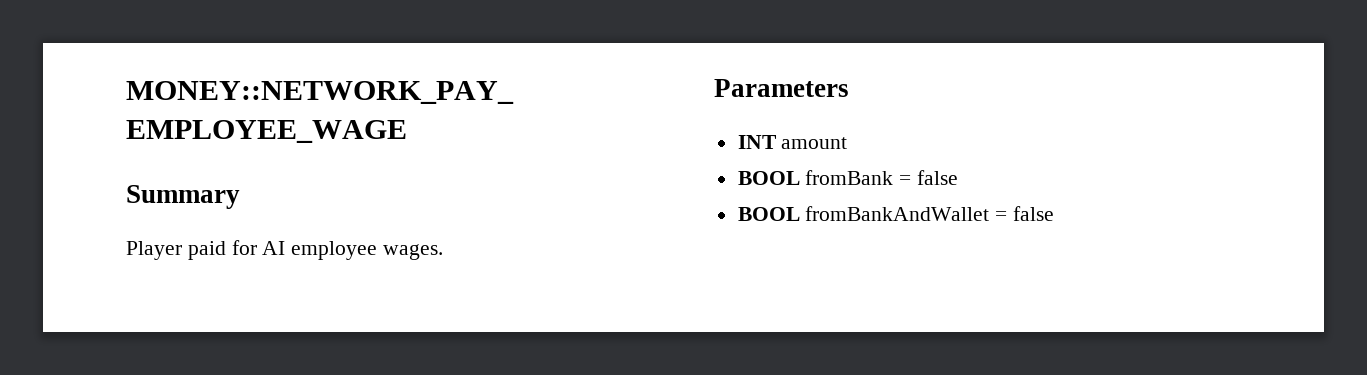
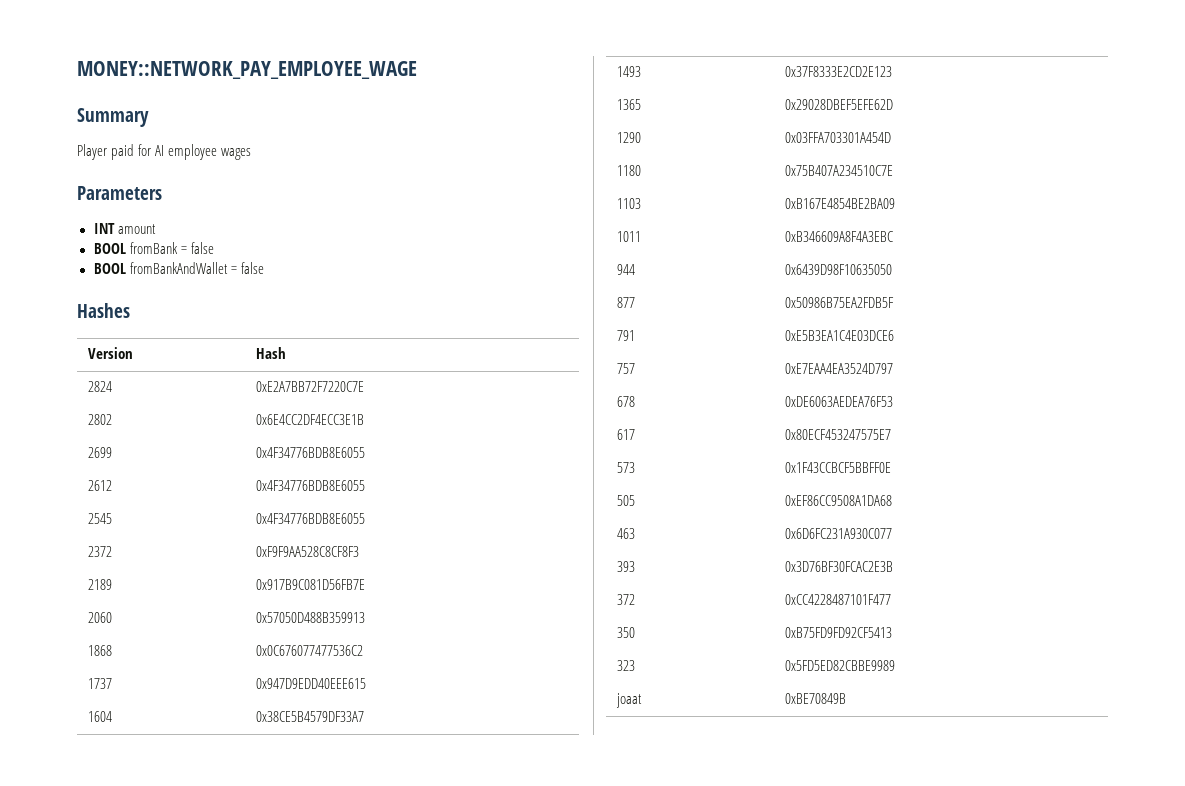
- Player paid for AI employee wages.
+ Player paid for AI employee wages
+ Hashes
+ Version | Hash
+ 2824 | 0xE2A7BB72F7220C7E
+ 2802 | 0x6E4CC2DF4ECC3E1B
+ 2699 | 0x4F34776BDB8E6055
+ 2612 | 0x4F34776BDB8E6055
+ 2545 | 0x4F34776BDB8E6055
+ 2372 | 0xF9F9AA528C8CF8F3
+ 2189 | 0x917B9C081D56FB7E
+ 2060 | 0x57050D488B359913
+ 1868 | 0x0C676077477536C2
+ 1737 | 0x947D9EDD40EEE615
+ 1604 | 0x38CE5B4579DF33A7
+ 1493 | 0x37F8333E2CD2E123
+ 1365 | 0x29028DBEF5EFE62D
+ 1290 | 0x03FFA703301A454D
+ 1180 | 0x75B407A234510C7E
+ 1103 | 0xB167E4854BE2BA09
+ 1011 | 0xB346609A8F4A3EBC
+ 944 | 0x6439D98F10635050
+ 877 | 0x50986B75EA2FDB5F
+ 791 | 0xE5B3EA1C4E03DCE6
+ 757 | 0xE7EAA4EA3524D797
+ 678 | 0xDE6063AEDEA76F53
+ 617 | 0x80ECF453247575E7
+ 573 | 0x1F43CCBCF5BBFF0E
+ 505 | 0xEF86CC9508A1DA68
+ 463 | 0x6D6FC231A930C077
+ 393 | 0x3D76BF30FCAC2E3B
+ 372 | 0xCC4228487101F477
+ 350 | 0xB75FD9FD92CF5413
+ 323 | 0x5FD5ED82CBBE9989
+ joaat | 0xBE70849B

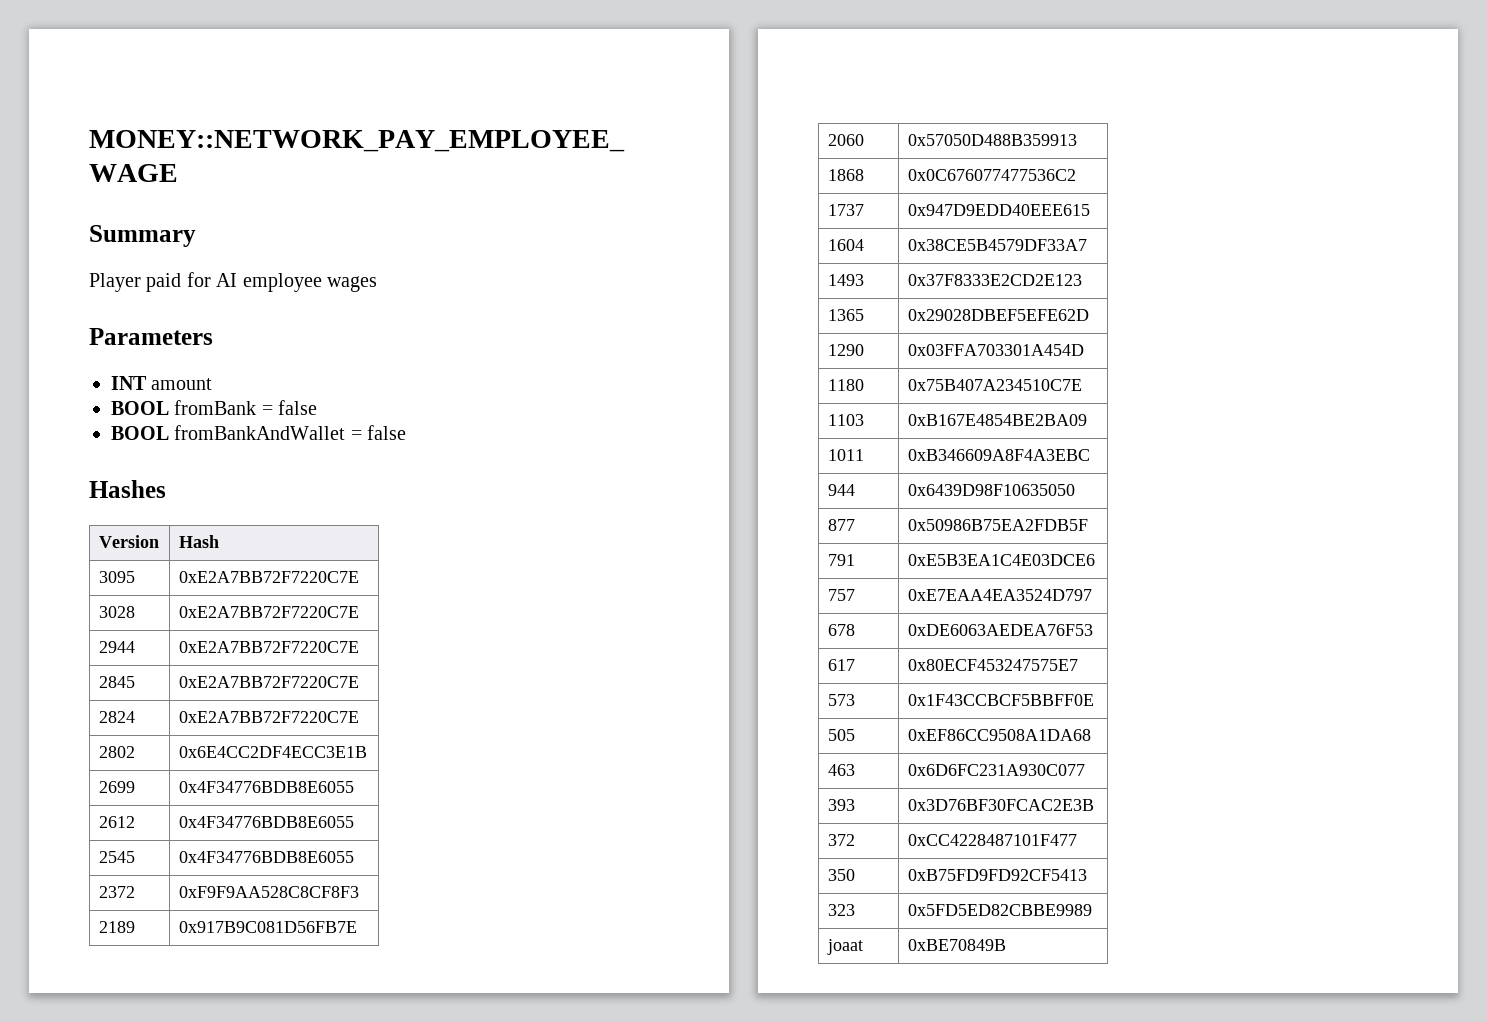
+ 3095 | 0xE2A7BB72F7220C7E
+ 3028 | 0xE2A7BB72F7220C7E
+ 2944 | 0xE2A7BB72F7220C7E
+ 2845 | 0xE2A7BB72F7220C7E

